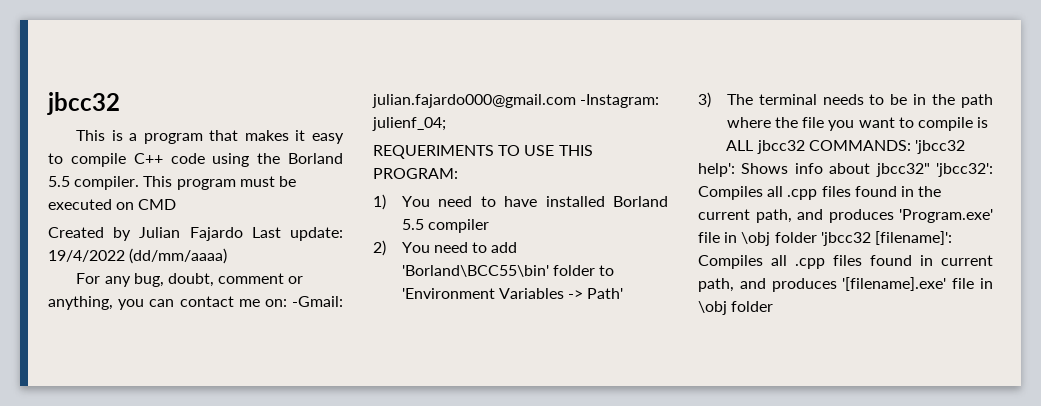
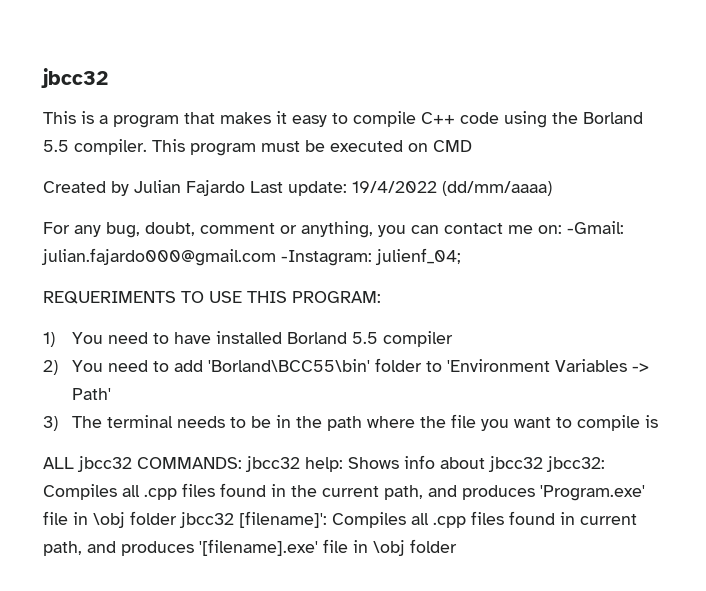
- ALL jbcc32 COMMANDS: 'jbcc32 help': Shows info about jbcc32" 'jbcc32': Compiles all .cpp files found in the current path, and produces 'Program.exe' file in \obj folder 'jbcc32 [filename]': Compiles all .cpp files found in current path, and produces '[filename].exe' file in \obj folder
+ ALL jbcc32 COMMANDS: jbcc32 help: Shows info about jbcc32 jbcc32: Compiles all .cpp files found in the current path, and produces 'Program.exe' file in \obj folder jbcc32 [filename]': Compiles all .cpp files found in current path, and produces '[filename].exe' file in \obj folder

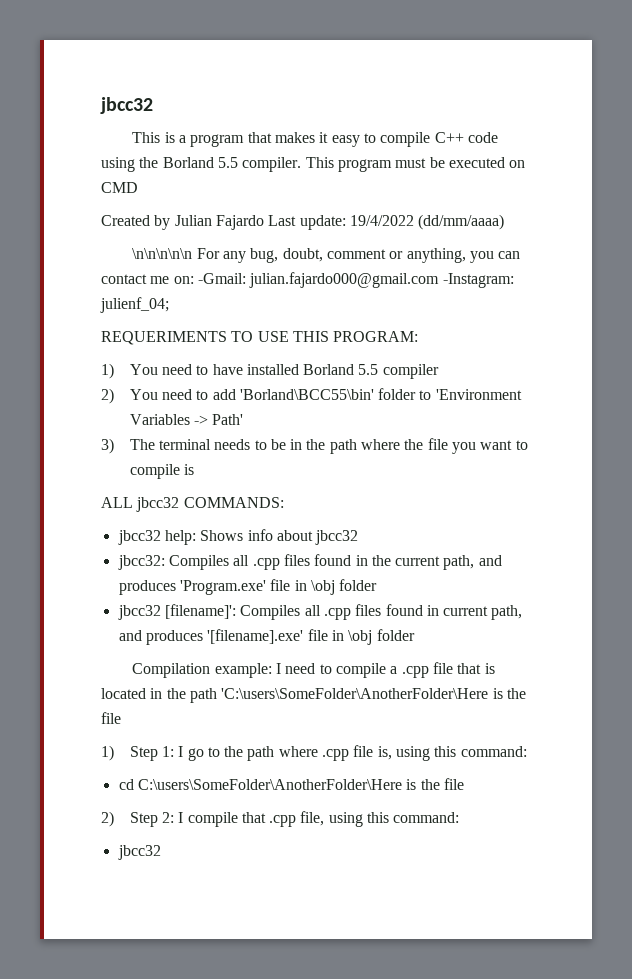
- For any bug, doubt, comment or anything, you can contact me on: -Gmail: julian.fajardo000@gmail.com -Instagram: julienf_04;
+ \n\n\n\n\n For any bug, doubt, comment or anything, you can contact me on: -Gmail: julian.fajardo000@gmail.com -Instagram: julienf_04;
- ALL jbcc32 COMMANDS: jbcc32 help: Shows info about jbcc32 jbcc32: Compiles all .cpp files found in the current path, and produces 'Program.exe' file in \obj folder jbcc32 [filename]': Compiles all .cpp files found in current path, and produces '[filename].exe' file in \obj folder
+ ALL jbcc32 COMMANDS:
+ jbcc32 help: Shows info about jbcc32
+ jbcc32: Compiles all .cpp files found in the current path, and produces 'Program.exe' file in \obj folder
+ jbcc32 [filename]': Compiles all .cpp files found in current path, and produces '[filename].exe' file in \obj folder
+ Compilation example: I need to compile a .cpp file that is located in the path 'C:\users\SomeFolder\AnotherFolder\Here is the file
+ 1) Step 1: I go to the path where .cpp file is, using this command:
+ cd C:\users\SomeFolder\AnotherFolder\Here is the file
+ 2) Step 2: I compile that .cpp file, using this command:
+ jbcc32

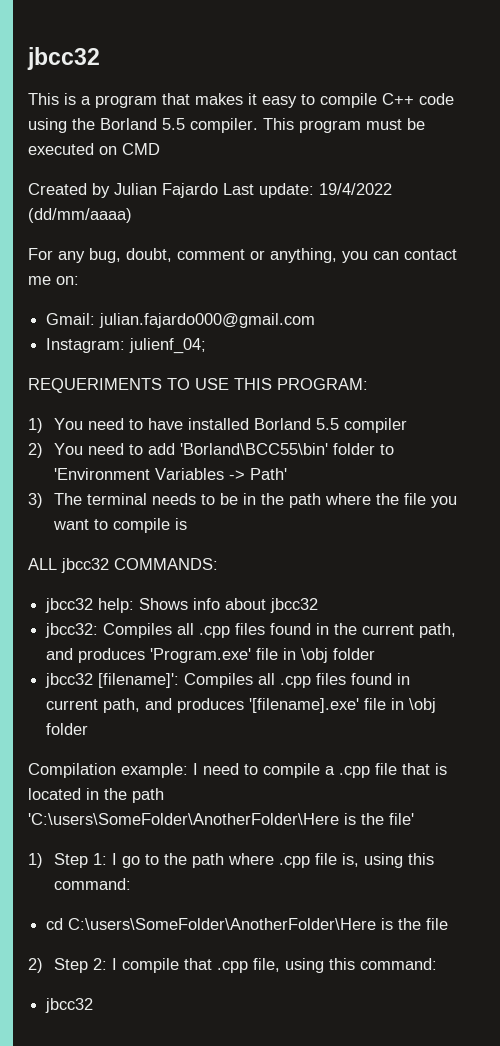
- \n\n\n\n\n For any bug, doubt, comment or anything, you can contact me on: -Gmail: julian.fajardo000@gmail.com -Instagram: julienf_04;
+ For any bug, doubt, comment or anything, you can contact me on:
+ Gmail: julian.fajardo000@gmail.com
+ Instagram: julienf_04;
- Compilation example: I need to compile a .cpp file that is located in the path 'C:\users\SomeFolder\AnotherFolder\Here is the file
+ Compilation example: I need to compile a .cpp file that is located in the path 'C:\users\SomeFolder\AnotherFolder\Here is the file'

